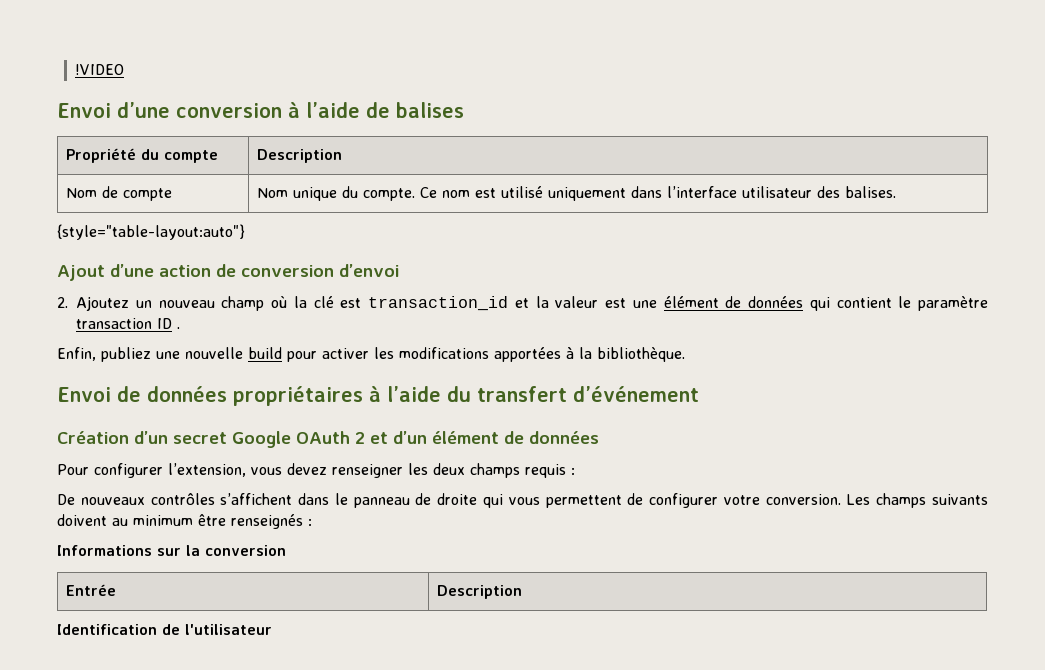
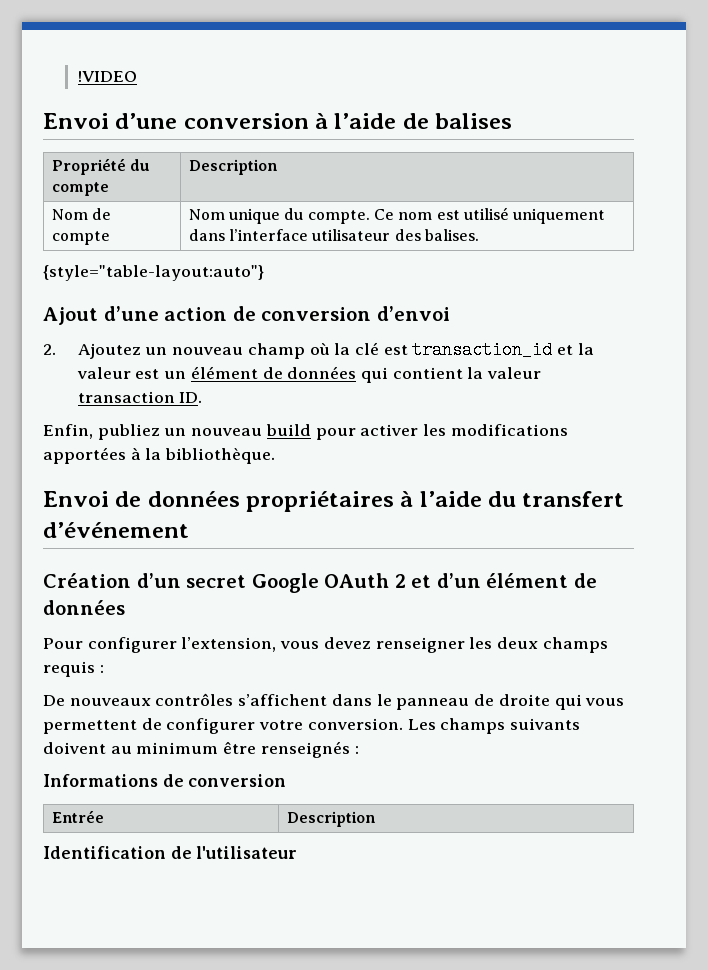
- 2. Ajoutez un nouveau champ où la clé est transaction_id et la valeur est une élément de données qui contient le paramètre transaction ID .
+ 2. Ajoutez un nouveau champ où la clé est transaction_id et la valeur est un élément de données qui contient la valeur transaction ID.
- Enfin, publiez une nouvelle build pour activer les modifications apportées à la bibliothèque.
+ Enfin, publiez un nouveau build pour activer les modifications apportées à la bibliothèque.
- Informations sur la conversion
+ Informations de conversion

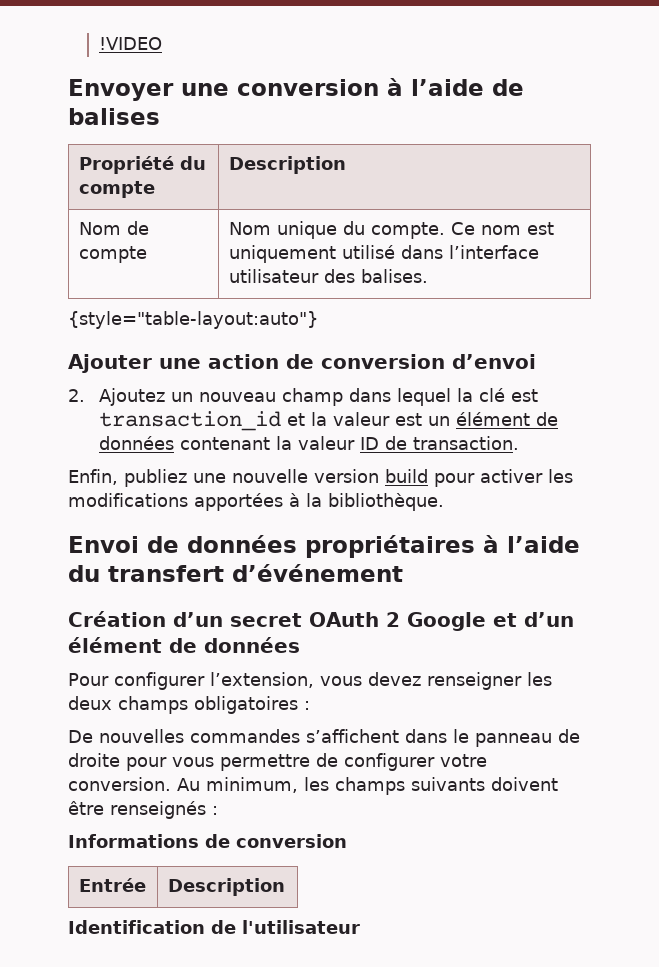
- Envoi d’une conversion à l’aide de balises
+ Envoyer une conversion à l’aide de balises
- Nom de compte | Nom unique du compte. Ce nom est utilisé uniquement dans l’interface utilisateur des balises.
+ Nom de compte | Nom unique du compte. Ce nom est uniquement utilisé dans l’interface utilisateur des balises.
- Ajout d’une action de conversion d’envoi
+ Ajouter une action de conversion d’envoi
- 2. Ajoutez un nouveau champ où la clé est transaction_id et la valeur est un élément de données qui contient la valeur transaction ID.
+ 2. Ajoutez un nouveau champ dans lequel la clé est transaction_id et la valeur est un élément de données contenant la valeur ID de transaction.
- Enfin, publiez un nouveau build pour activer les modifications apportées à la bibliothèque.
+ Enfin, publiez une nouvelle version build pour activer les modifications apportées à la bibliothèque.
- Création d’un secret Google OAuth 2 et d’un élément de données
+ Création d’un secret OAuth 2 Google et d’un élément de données
- Pour configurer l’extension, vous devez renseigner les deux champs requis :
+ Pour configurer l’extension, vous devez renseigner les deux champs obligatoires :
- De nouveaux contrôles s’affichent dans le panneau de droite qui vous permettent de configurer votre conversion.
+ De nouvelles commandes s’affichent dans le panneau de droite pour vous permettre de configurer votre conversion.
- Les champs suivants doivent au minimum être renseignés :
+ Au minimum, les champs suivants doivent être renseignés :

